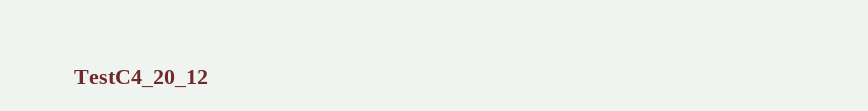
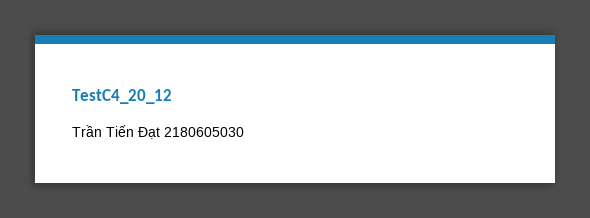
+ Trần Tiến Đạt 2180605030

